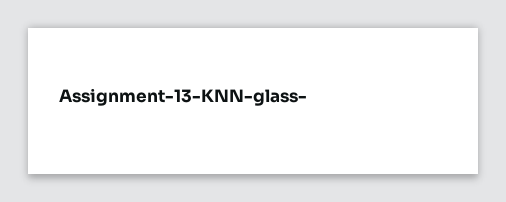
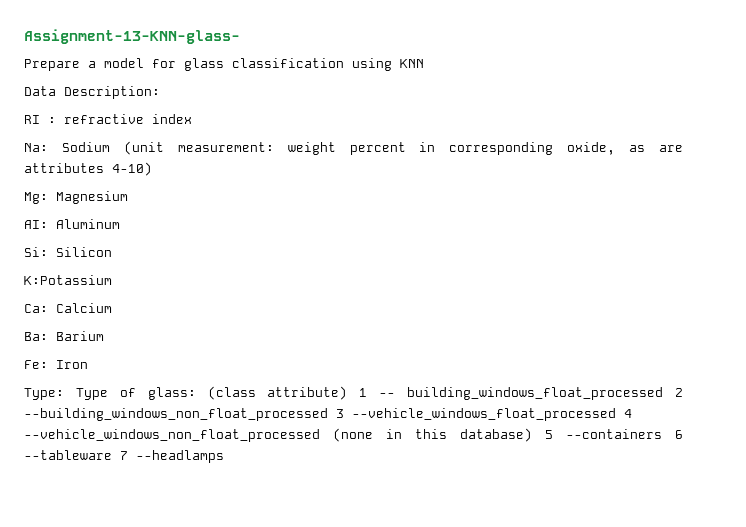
+ Prepare a model for glass classification using KNN
+ Data Description:
+ RI : refractive index
+ Na: Sodium (unit measurement: weight percent in corresponding oxide, as are attributes 4-10)
+ Mg: Magnesium
+ AI: Aluminum
+ Si: Silicon
+ K:Potassium
+ Ca: Calcium
+ Ba: Barium
+ Fe: Iron
+ Type: Type of glass: (class attribute) 1 -- building_windows_float_processed 2 --building_windows_non_float_processed 3 --vehicle_windows_float_processed 4 --vehicle_windows_non_float_processed (none in this database) 5 --containers 6 --tableware 7 --headlamps

